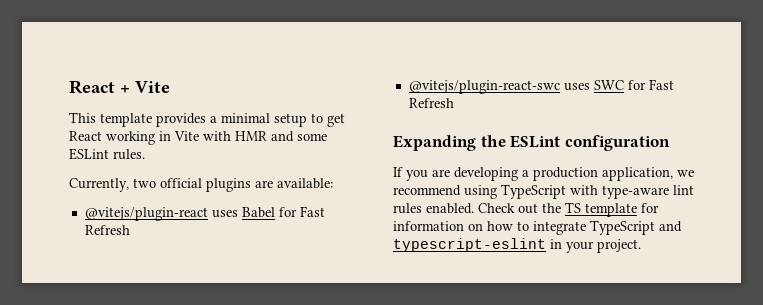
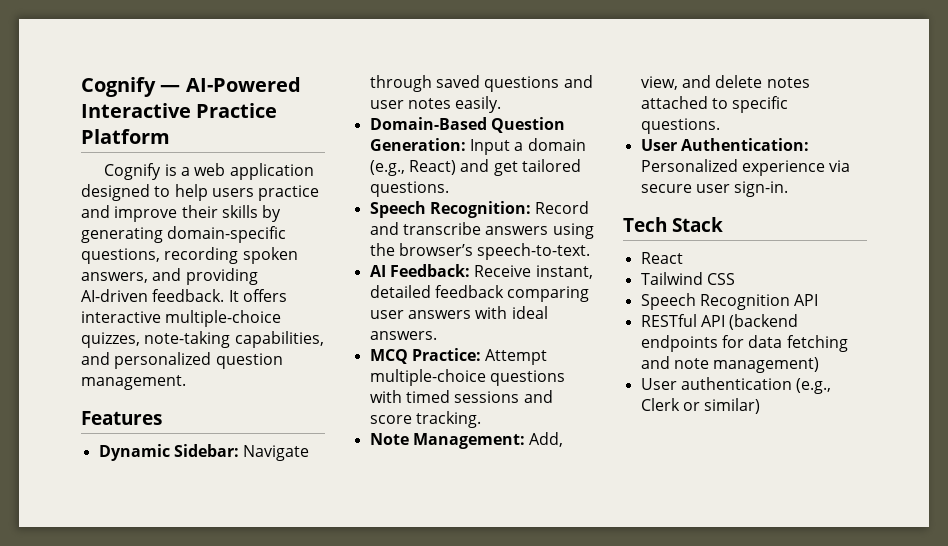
- React + Vite
- This template provides a minimal setup to get React working in Vite with HMR and some ESLint rules.
- Currently, two official plugins are available:
- @vitejs/plugin-react uses Babel for Fast Refresh
- @vitejs/plugin-react-swc uses SWC for Fast Refresh
- Expanding the ESLint configuration
- If you are developing a production application, we recommend using TypeScript with type-aware lint rules enabled. Check out the TS template for information on how to integrate TypeScript and typescript-eslint in your project.
+ Cognify — AI-Powered Interactive Practice Platform
+ Cognify is a web application designed to help users practice and improve their skills by generating domain-specific questions, recording spoken answers, and providing AI-driven feedback. It offers interactive multiple-choice quizzes, note-taking capabilities, and personalized question management.
+ Features
+ Dynamic Sidebar: Navigate through saved questions and user notes easily.
+ Domain-Based Question Generation: Input a domain (e.g., React) and get tailored questions.
+ Speech Recognition: Record and transcribe answers using the browser’s speech-to-text.
+ AI Feedback: Receive instant, detailed feedback comparing user answers with ideal answers.
+ MCQ Practice: Attempt multiple-choice questions with timed sessions and score tracking.
+ Note Management: Add, view, and delete notes attached to specific questions.
+ User Authentication: Personalized experience via secure user sign-in.
+ Tech Stack
+ React
+ Tailwind CSS
+ Speech Recognition API
+ RESTful API (backend endpoints for data fetching and note management)
+ User authentication (e.g., Clerk or similar)

